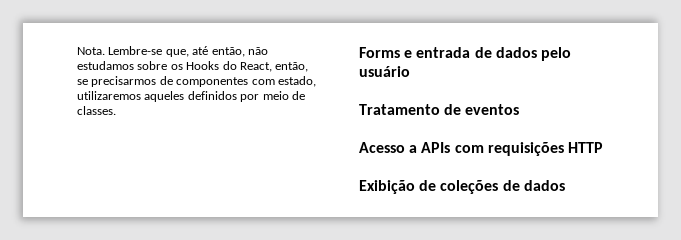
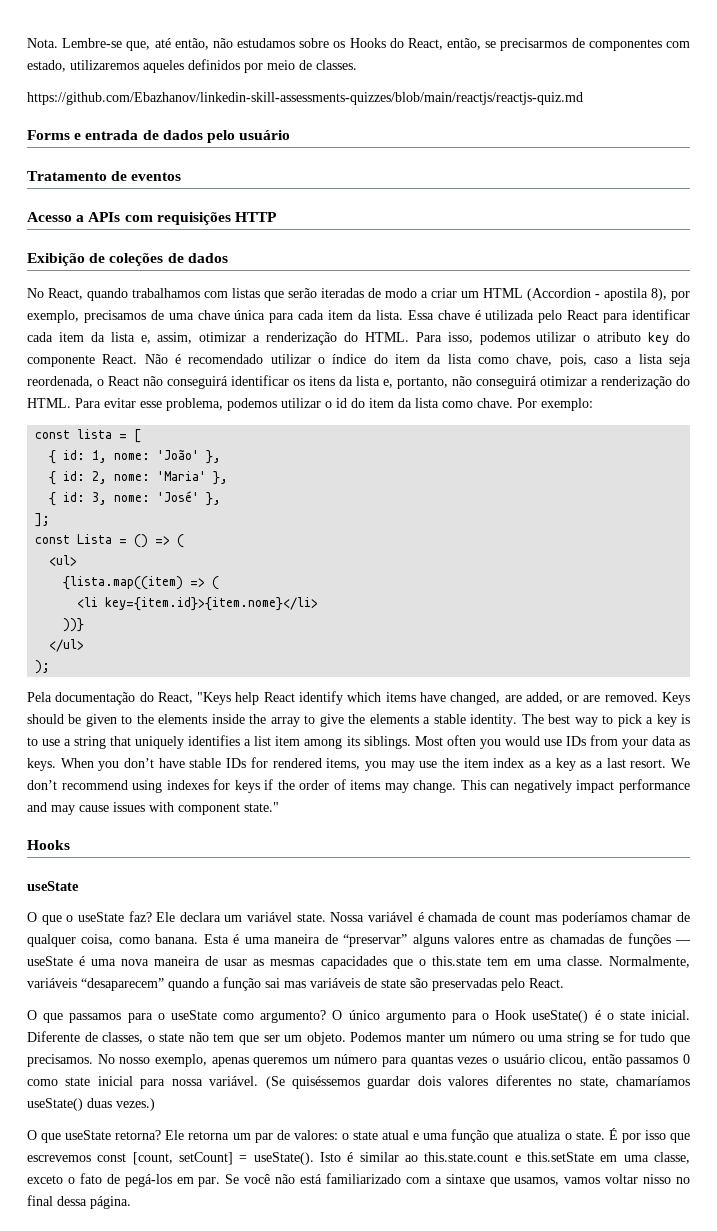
+ https://github.com/Ebazhanov/linkedin-skill-assessments-quizzes/blob/main/reactjs/reactjs-quiz.md
+ No React, quando trabalhamos com listas que serão iteradas de modo a criar um HTML (Accordion - apostila 8), por exemplo, precisamos de uma chave única para cada item da lista. Essa chave é utilizada pelo React para identificar cada item da lista e, assim, otimizar a renderização do HTML. Para isso, podemos utilizar o atributo key do componente React. Não é recomendado utilizar o índice do item da lista como chave, pois, caso a lista seja reordenada, o React não conseguirá identificar os itens da lista e, portanto, não conseguirá otimizar a renderização do HTML. Para evitar esse problema, podemos utilizar o id do item da lista como chave. Por exemplo:
+ const lista = [
+ { id: 1, nome: 'João' },
+ { id: 2, nome: 'Maria' },
+ { id: 3, nome: 'José' },
+ ];
+ const Lista = () => (
+ <ul>
+ {lista.map((item) => (
+ <li key={item.id}>{item.nome}</li>
+ ))}
+ </ul>
+ );
+ Pela documentação do React, "Keys help React identify which items have changed, are added, or are removed. Keys should be given to the elements inside the array to give the elements a stable identity. The best way to pick a key is to use a string that uniquely identifies a list item among its siblings. Most often you would use IDs from your data as keys. When you don’t have stable IDs for rendered items, you may use the item index as a key as a last resort. We don’t recommend using indexes for keys if the order of items may change. This can negatively impact performance and may cause issues with component state."
+ Hooks
+ useState
+ O que o useState faz? Ele declara um variável state. Nossa variável é chamada de count mas poderíamos chamar de qualquer coisa, como banana. Esta é uma maneira de “preservar” alguns valores entre as chamadas de funções — useState é uma nova maneira de usar as mesmas capacidades que o this.state tem em uma classe. Normalmente, variáveis “desaparecem” quando a função sai mas variáveis de state são preservadas pelo React.
+ O que passamos para o useState como argumento? O único argumento para o Hook useState() é o state inicial. Diferente de classes, o state não tem que ser um objeto. Podemos manter um número ou uma string se for tudo que precisamos. No nosso exemplo, apenas queremos um número para quantas vezes o usuário clicou, então passamos 0 como state inicial para nossa variável. (Se quiséssemos guardar dois valores diferentes no state, chamaríamos useState() duas vezes.)
+ O que useState retorna? Ele retorna um par de valores: o state atual e uma função que atualiza o state. É por isso que escrevemos const [count, setCount] = useState(). Isto é similar ao this.state.count e this.setState em uma classe, exceto o fato de pegá-los em par. Se você não está familiarizado com a sintaxe que usamos, vamos voltar nisso no final dessa página.

